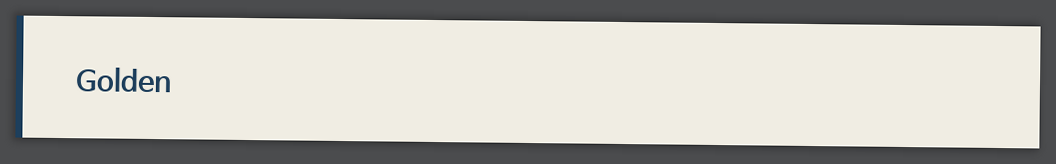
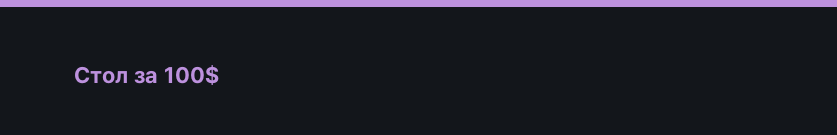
- Golden
+ Стол за 100$

